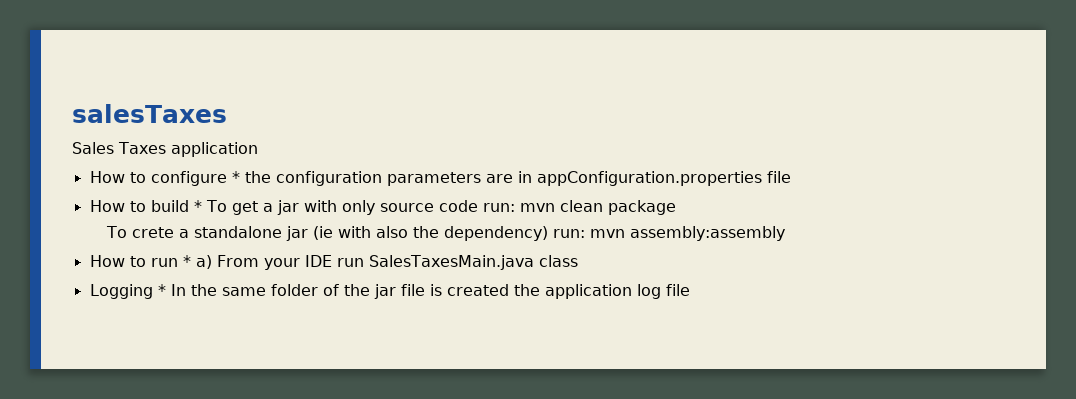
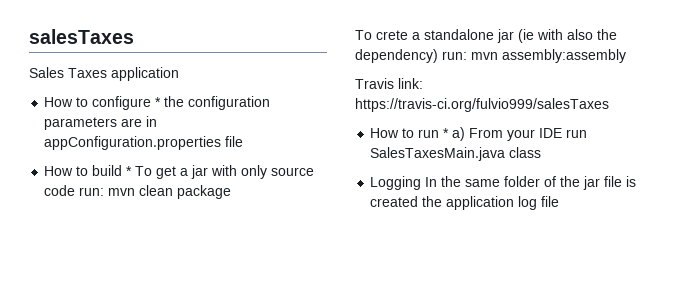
+ Travis link: https://travis-ci.org/fulvio999/salesTaxes
- Logging * In the same folder of the jar file is created the application log file
+ Logging In the same folder of the jar file is created the application log file

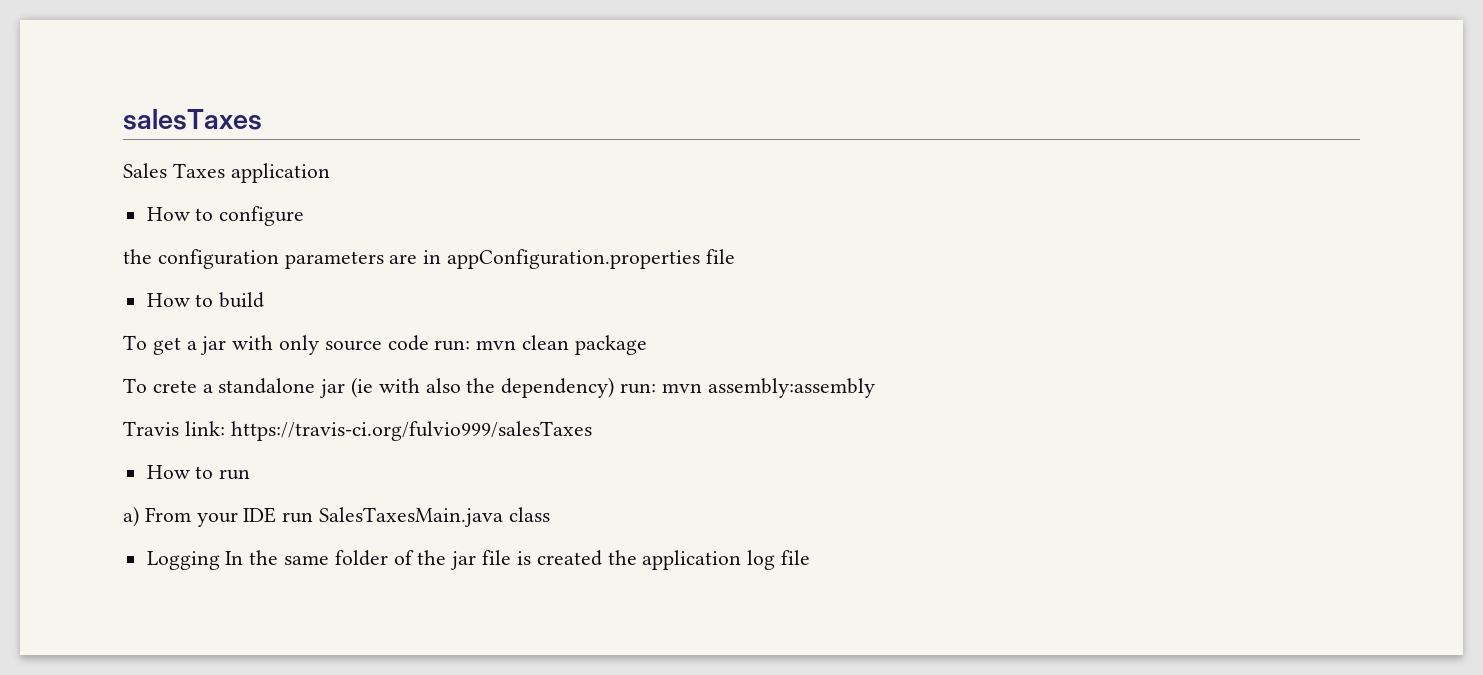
- How to configure * the configuration parameters are in appConfiguration.properties file
+ How to configure
+ the configuration parameters are in appConfiguration.properties file
- How to build * To get a jar with only source code run: mvn clean package
+ How to build
+ To get a jar with only source code run: mvn clean package
- How to run * a) From your IDE run SalesTaxesMain.java class
+ How to run
+ a) From your IDE run SalesTaxesMain.java class

